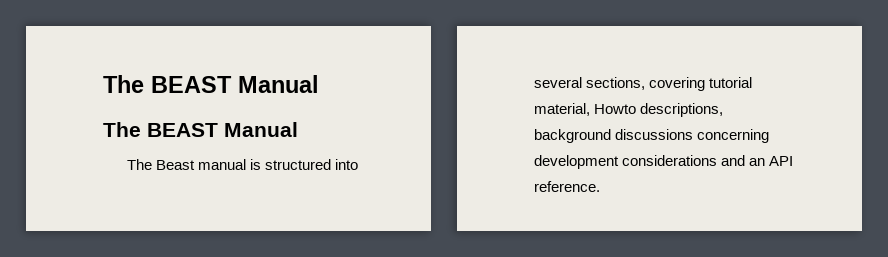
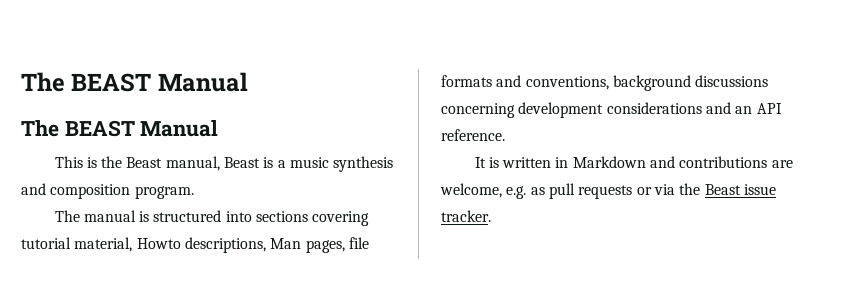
- The Beast manual is structured into several sections, covering tutorial material, Howto descriptions, background discussions concerning development considerations and an API reference.
+ This is the Beast manual, Beast is a music synthesis and composition program.
+ The manual is structured into sections covering tutorial material, Howto descriptions, Man pages, file formats and conventions, background discussions concerning development considerations and an API reference.
+ It is written in Markdown and contributions are welcome, e.g. as pull requests or via the Beast issue tracker.

